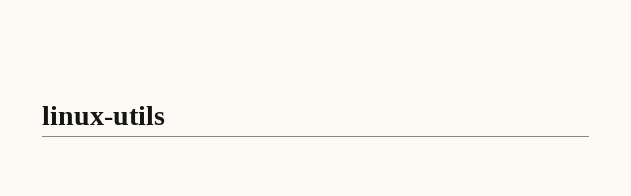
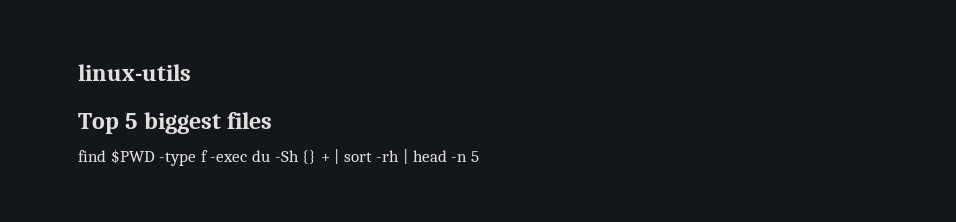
+ Top 5 biggest files
+ find $PWD -type f -exec du -Sh {} + | sort -rh | head -n 5

